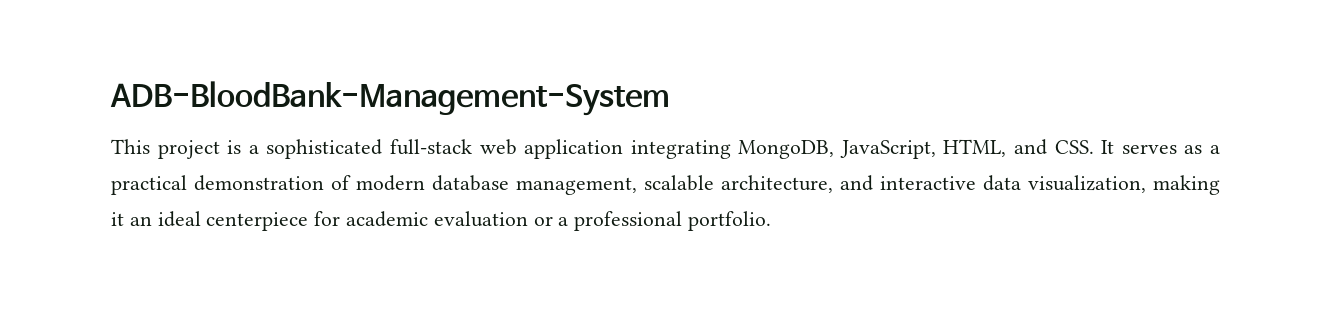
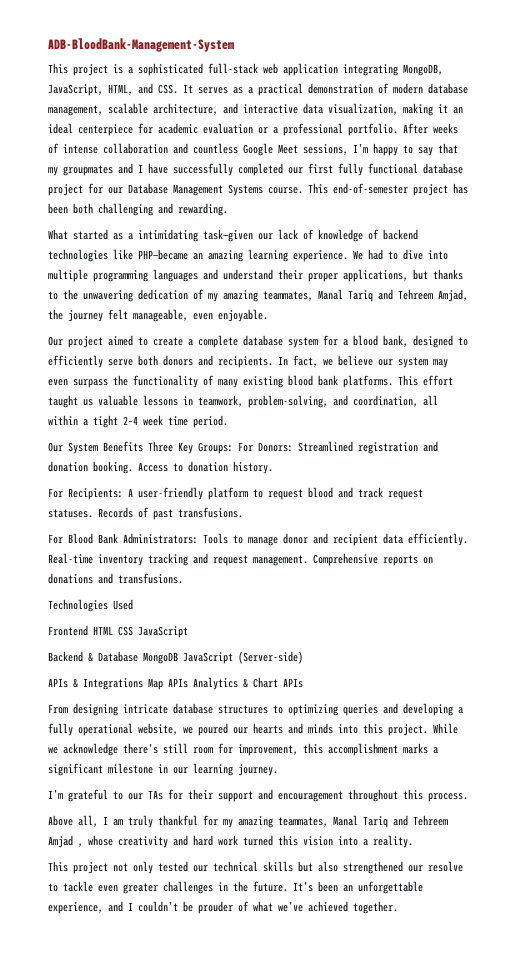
+ After weeks of intense collaboration and countless Google Meet sessions, I’m happy to say that my groupmates and I have successfully completed our first fully functional database project for our Database Management Systems course. This end-of-semester project has been both challenging and rewarding.
+ What started as a intimidating task—given our lack of knowledge of backend technologies like PHP—became an amazing learning experience. We had to dive into multiple programming languages and understand their proper applications, but thanks to the unwavering dedication of my amazing teammates, Manal Tariq and Tehreem Amjad, the journey felt manageable, even enjoyable.
+ Our project aimed to create a complete database system for a blood bank, designed to efficiently serve both donors and recipients. In fact, we believe our system may even surpass the functionality of many existing blood bank platforms. This effort taught us valuable lessons in teamwork, problem-solving, and coordination, all within a tight 2–4 week time period.
+ Our System Benefits Three Key Groups: For Donors: Streamlined registration and donation booking. Access to donation history.
+ For Recipients: A user-friendly platform to request blood and track request statuses. Records of past transfusions.
+ For Blood Bank Administrators: Tools to manage donor and recipient data efficiently. Real-time inventory tracking and request management. Comprehensive reports on donations and transfusions.
+ Technologies Used
+ Frontend HTML CSS JavaScript
+ Backend & Database MongoDB JavaScript (Server-side)
+ APIs & Integrations Map APIs Analytics & Chart APIs
+ From designing intricate database structures to optimizing queries and developing a fully operational website, we poured our hearts and minds into this project. While we acknowledge there’s still room for improvement, this accomplishment marks a significant milestone in our learning journey.
+ I’m grateful to our TAs for their support and encouragement throughout this process.
+ Above all, I am truly thankful for my amazing teammates, Manal Tariq and Tehreem Amjad , whose creativity and hard work turned this vision into a reality.
+ This project not only tested our technical skills but also strengthened our resolve to tackle even greater challenges in the future. It’s been an unforgettable experience, and I couldn’t be prouder of what we’ve achieved together.

